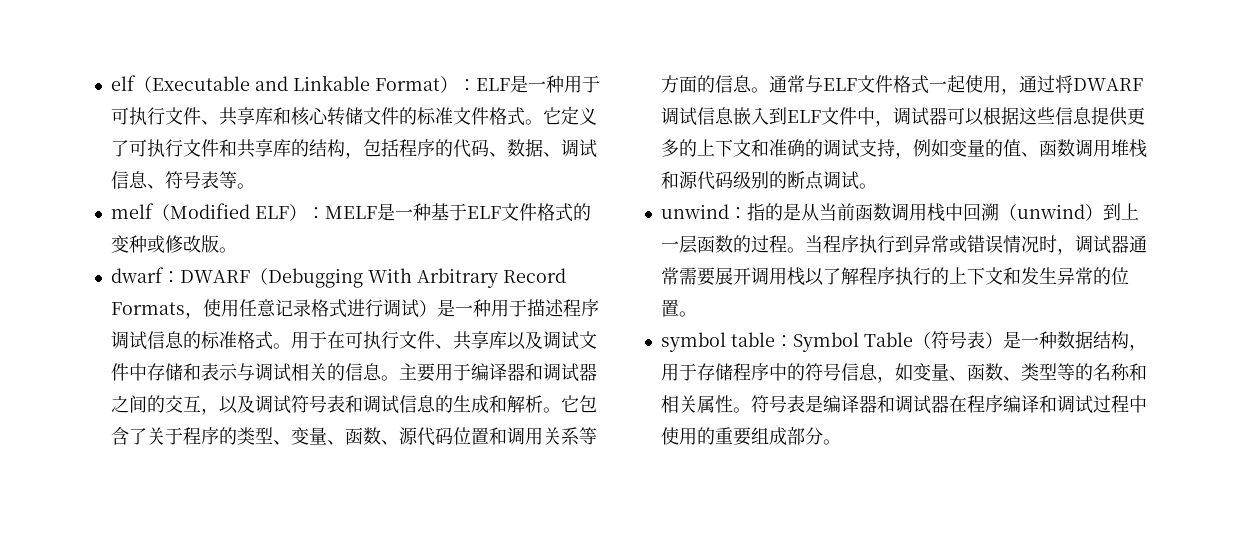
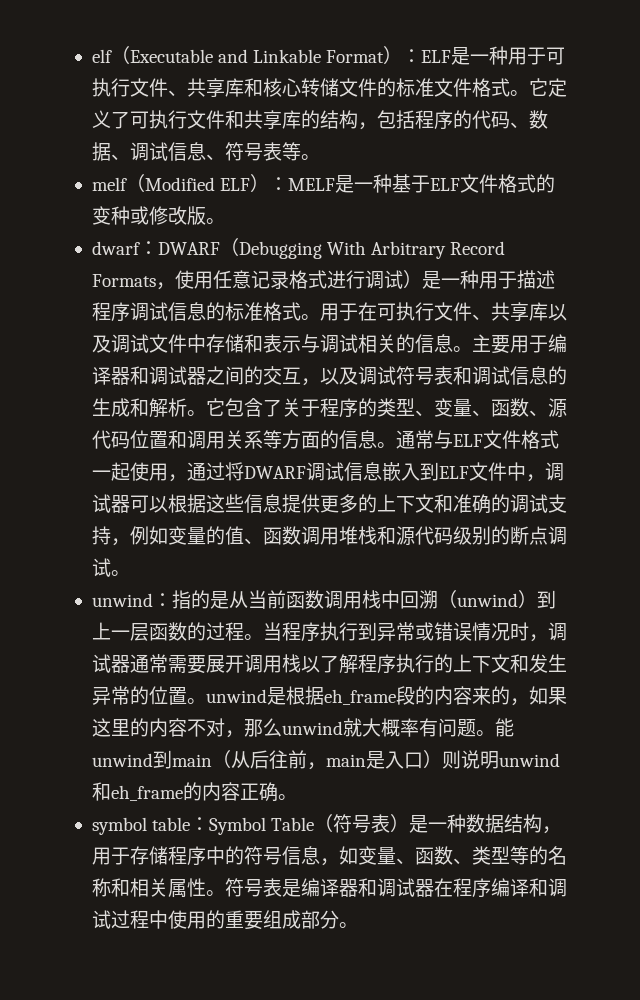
- 当程序执行到异常或错误情况时，调试器通常需要展开调用栈以了解程序执行的上下文和发生异常的位置。
+ 当程序执行到异常或错误情况时，调试器通常需要展开调用栈以了解程序执行的上下文和发生异常的位置。unwind是根据eh_frame段的内容来的，如果这里的内容不对，那么unwind就大概率有问题。能unwind到main（从后往前，main是入口）则说明unwind和eh_frame的内容正确。

